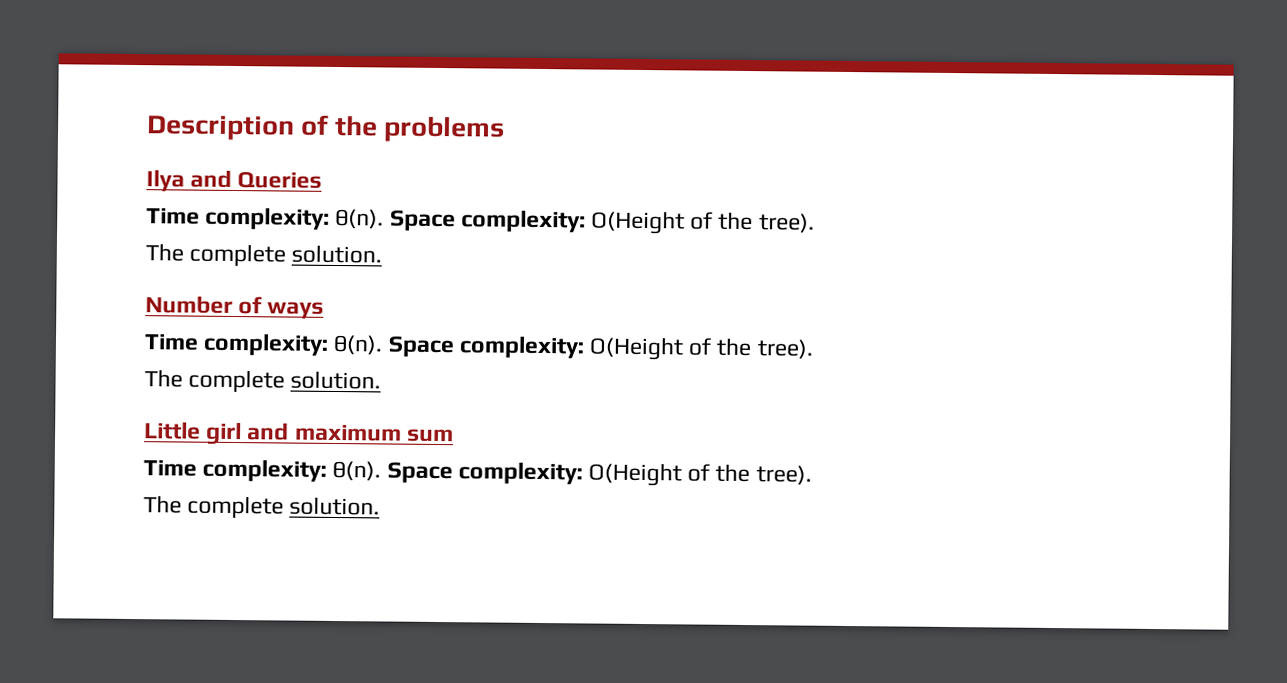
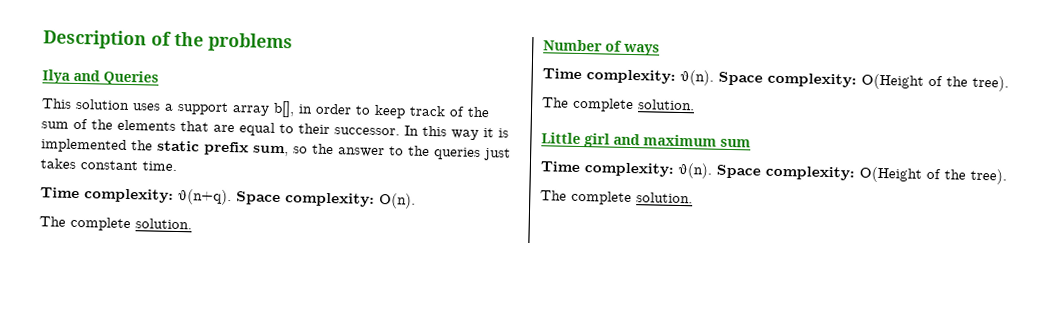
  Ilya and Queries
- Time complexity: θ(n). Space complexity: O(Height of the tree).
+ This solution uses a support array b[], in order to keep track of the sum of the elements that are equal to their successor. In this way it is implemented the static prefix sum, so the answer to the queries just takes constant time.
+ Time complexity: θ(n+q). Space complexity: O(n).

